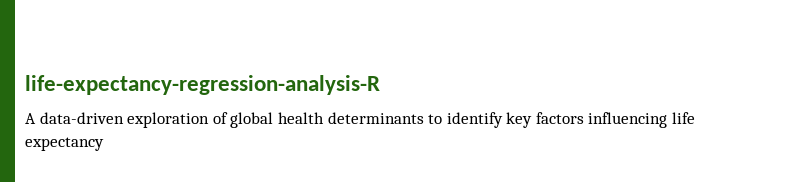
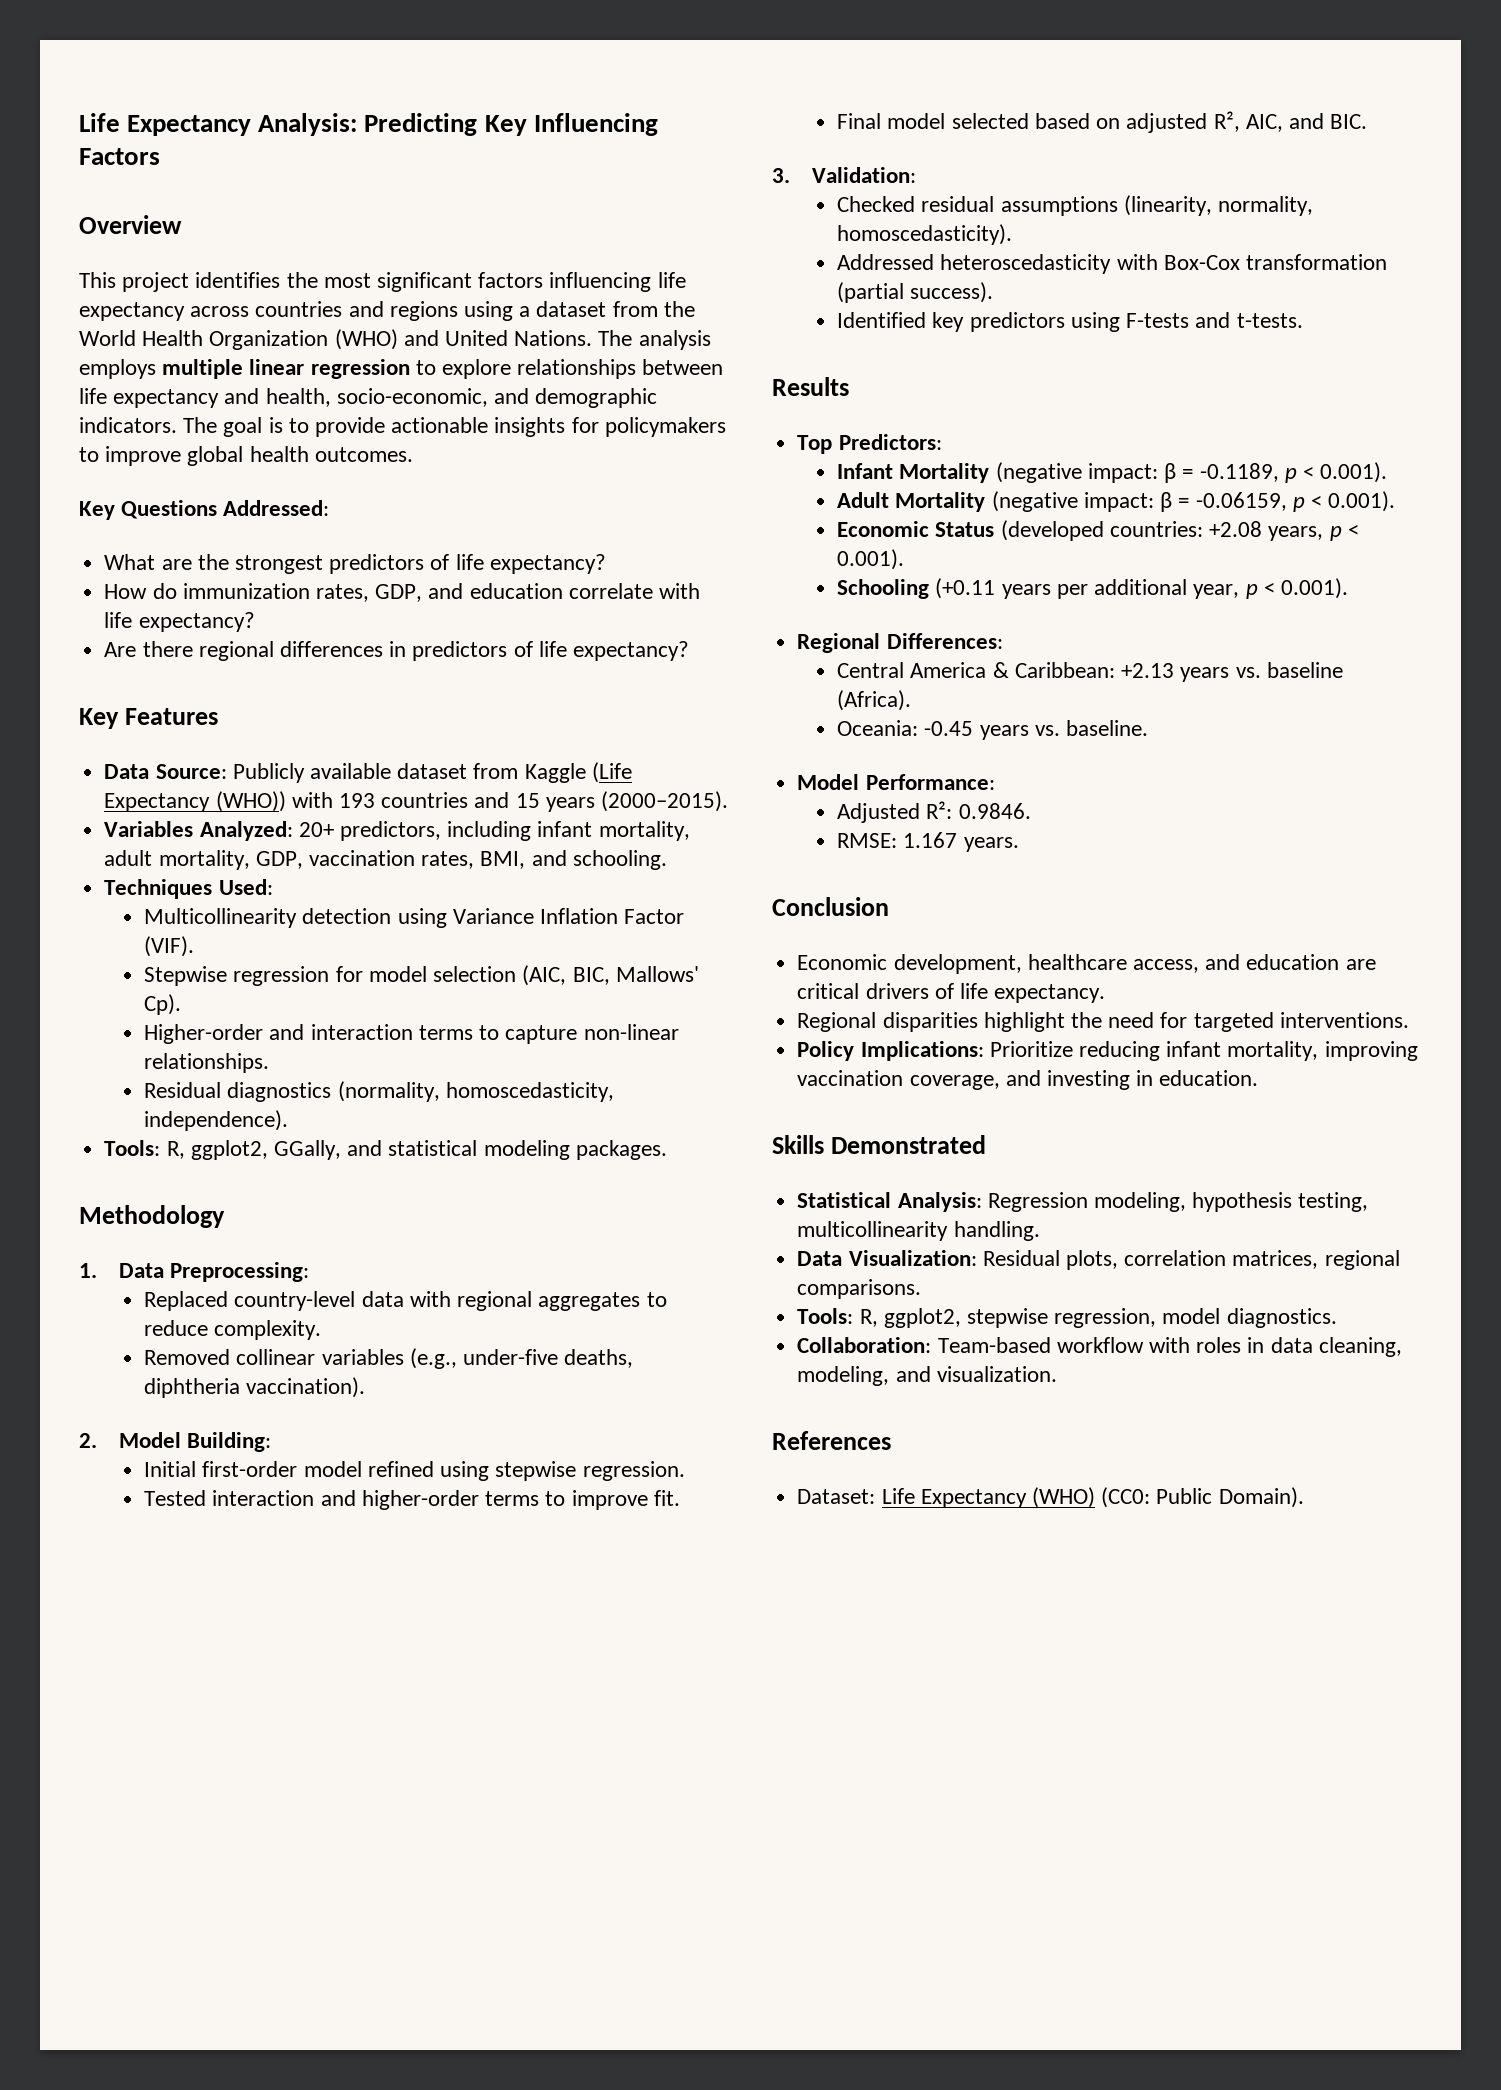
- life-expectancy-regression-analysis-R
- A data-driven exploration of global health determinants to identify key factors influencing life expectancy
+ Life Expectancy Analysis: Predicting Key Influencing Factors
+ Overview
+ This project identifies the most significant factors influencing life expectancy across countries and regions using a dataset from the World Health Organization (WHO) and United Nations. The analysis employs multiple linear regression to explore relationships between life expectancy and health, socio-economic, and demographic indicators. The goal is to provide actionable insights for policymakers to improve global health outcomes.
+ Key Questions Addressed:
+ What are the strongest predictors of life expectancy?
+ How do immunization rates, GDP, and education correlate with life expectancy?
+ Are there regional differences in predictors of life expectancy?
+ Key Features
+ Data Source: Publicly available dataset from Kaggle (Life Expectancy (WHO)) with 193 countries and 15 years (2000–2015).
+ Variables Analyzed: 20+ predictors, including infant mortality, adult mortality, GDP, vaccination rates, BMI, and schooling.
+ Techniques Used:
+ Multicollinearity detection using Variance Inflation Factor (VIF).
+ Stepwise regression for model selection (AIC, BIC, Mallows' Cp).
+ Higher-order and interaction terms to capture non-linear relationships.
+ Residual diagnostics (normality, homoscedasticity, independence).
+ Tools: R, ggplot2, GGally, and statistical modeling packages.
+ Methodology
+ 1. Data Preprocessing:
+ Replaced country-level data with regional aggregates to reduce complexity.
+ Removed collinear variables (e.g., under-five deaths, diphtheria vaccination).
+ 2. Model Building:
+ Initial first-order model refined using stepwise regression.
+ Tested interaction and higher-order terms to improve fit.
+ Final model selected based on adjusted R², AIC, and BIC.
+ 3. Validation:
+ Checked residual assumptions (linearity, normality, homoscedasticity).
+ Addressed heteroscedasticity with Box-Cox transformation (partial success).
+ Identified key predictors using F-tests and t-tests.
+ Results
+ Top Predictors:
+ Infant Mortality (negative impact: β = -0.1189, p < 0.001).
+ Adult Mortality (negative impact: β = -0.06159, p < 0.001).
+ Economic Status (developed countries: +2.08 years, p < 0.001).
+ Schooling (+0.11 years per additional year, p < 0.001).
+ Regional Differences:
+ Central America & Caribbean: +2.13 years vs. baseline (Africa).
+ Oceania: -0.45 years vs. baseline.
+ Model Performance:
+ Adjusted R²: 0.9846.
+ RMSE: 1.167 years.
+ Conclusion
+ Economic development, healthcare access, and education are critical drivers of life expectancy.
+ Regional disparities highlight the need for targeted interventions.
+ Policy Implications: Prioritize reducing infant mortality, improving vaccination coverage, and investing in education.
+ Skills Demonstrated
+ Statistical Analysis: Regression modeling, hypothesis testing, multicollinearity handling.
+ Data Visualization: Residual plots, correlation matrices, regional comparisons.
+ Tools: R, ggplot2, stepwise regression, model diagnostics.
+ Collaboration: Team-based workflow with roles in data cleaning, modeling, and visualization.
+ References
+ Dataset: Life Expectancy (WHO) (CC0: Public Domain).

